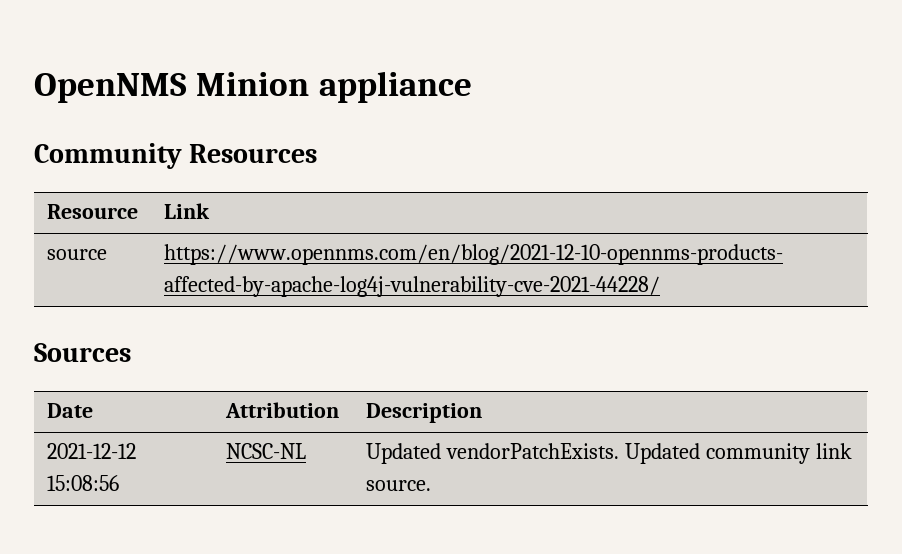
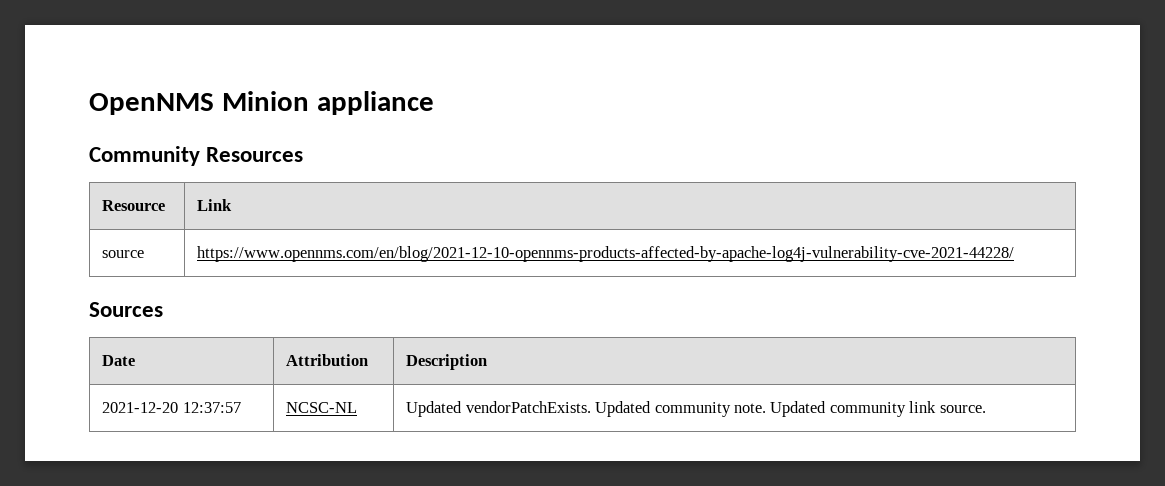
- 2021-12-12 15:08:56 | NCSC-NL | Updated vendorPatchExists. Updated community link source.
+ 2021-12-20 12:37:57 | NCSC-NL | Updated vendorPatchExists. Updated community note. Updated community link source.

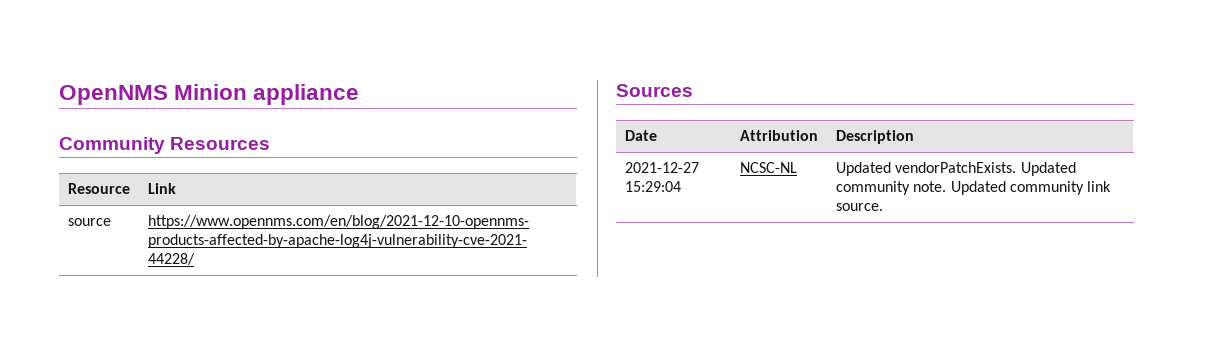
- 2021-12-20 12:37:57 | NCSC-NL | Updated vendorPatchExists. Updated community note. Updated community link source.
+ 2021-12-27 15:29:04 | NCSC-NL | Updated vendorPatchExists. Updated community note. Updated community link source.

